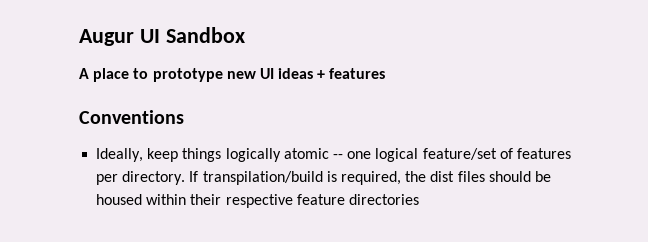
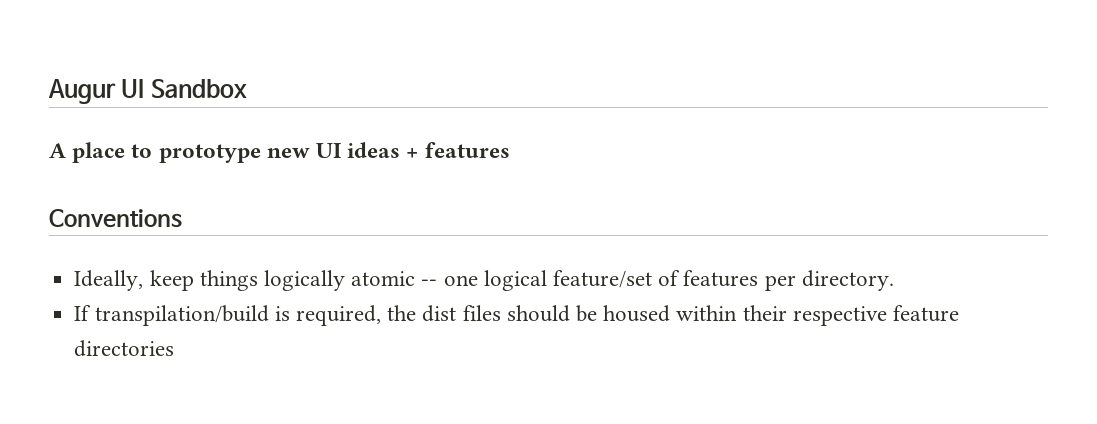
- Ideally, keep things logically atomic -- one logical feature/set of features per directory. If transpilation/build is required, the dist files should be housed within their respective feature directories
+ Ideally, keep things logically atomic -- one logical feature/set of features per directory.
+ If transpilation/build is required, the dist files should be housed within their respective feature directories

